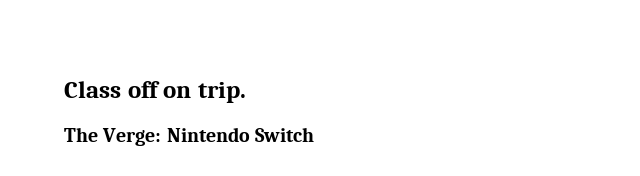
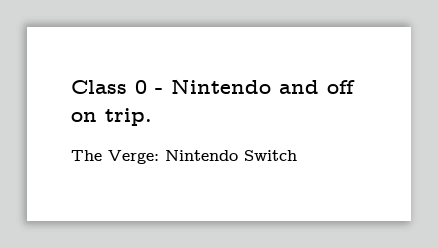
- Class off on trip.
+ Class 0 - Nintendo and off on trip.

